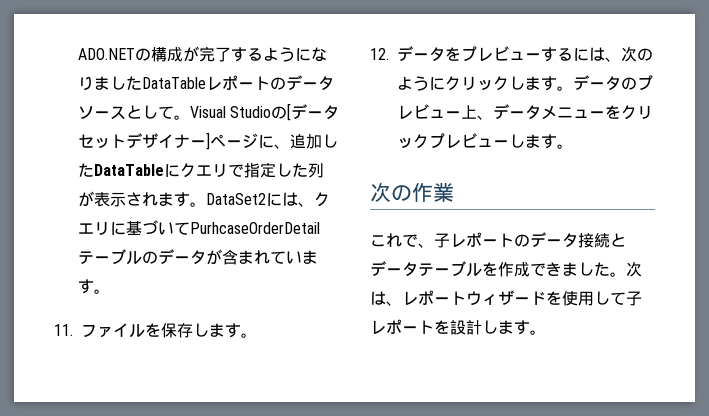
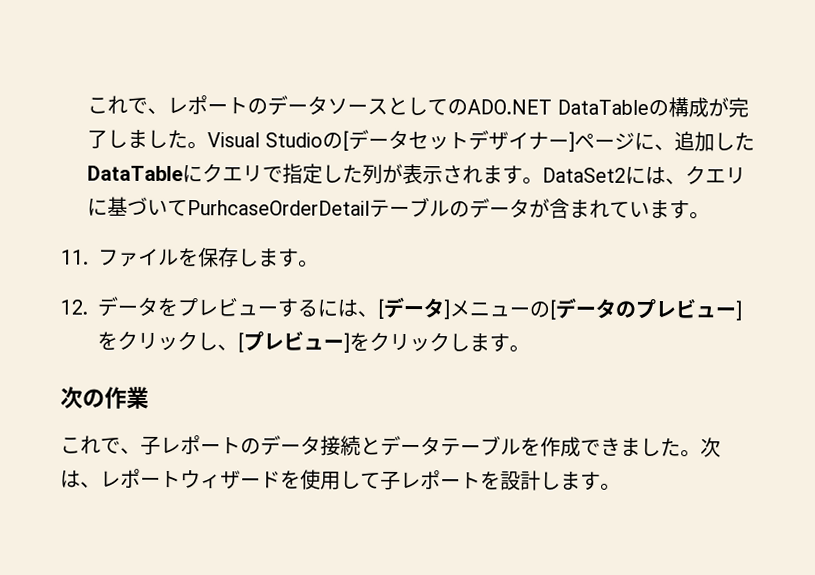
- ADO.NETの構成が完了するようになりましたDataTableレポートのデータソースとして。
+ これで、レポートのデータソースとしてのADO.NET DataTableの構成が完了しました。
- 12.データをプレビューするには、次のようにクリックします。データのプレビュー上、データメニューをクリックプレビューします。
+ 12.データをプレビューするには、[データ]メニューの[データのプレビュー]をクリックし、[プレビュー]をクリックします。

